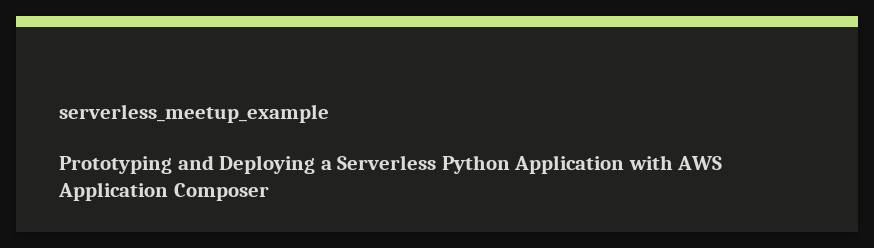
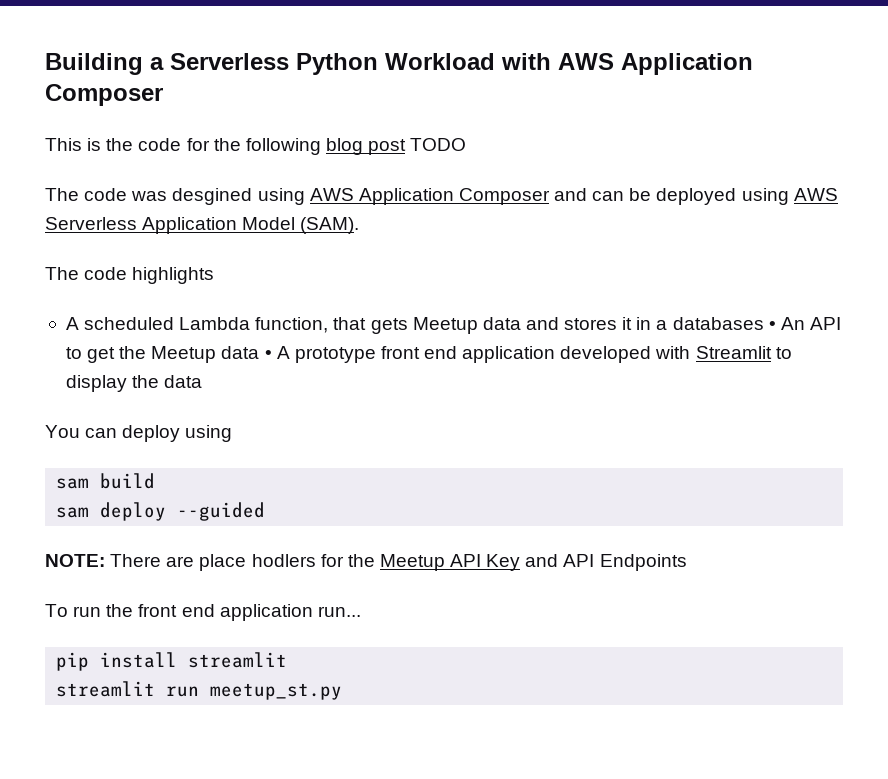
- serverless_meetup_example
- Prototyping and Deploying a Serverless Python Application with AWS Application Composer
+ Building a Serverless Python Workload with AWS Application Composer
+ This is the code for the following blog post TODO
+ The code was desgined using AWS Application Composer and can be deployed using AWS Serverless Application Model (SAM).
+ The code highlights
+ A scheduled Lambda function, that gets Meetup data and stores it in a databases • An API to get the Meetup data • A prototype front end application developed with Streamlit to display the data
+ You can deploy using
+ sam build
+ sam deploy --guided
+ NOTE: There are place hodlers for the Meetup API Key and API Endpoints
+ To run the front end application run...
+ pip install streamlit
+ streamlit run meetup_st.py

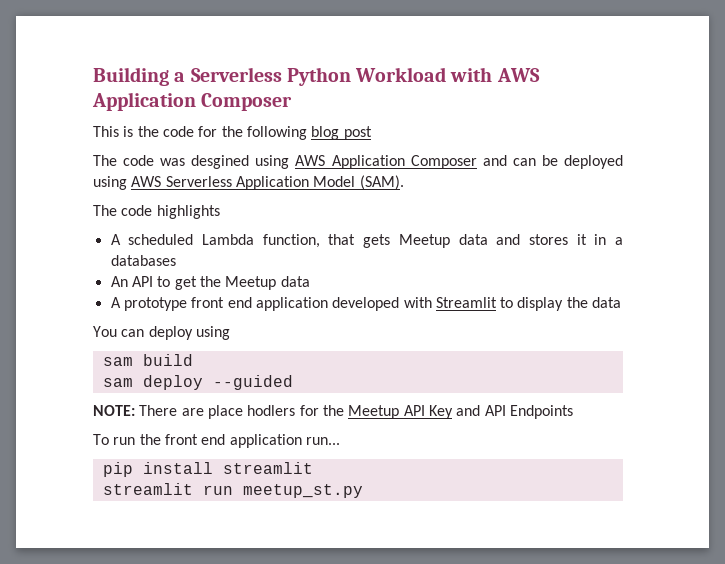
- This is the code for the following blog post TODO
+ This is the code for the following blog post
- A scheduled Lambda function, that gets Meetup data and stores it in a databases • An API to get the Meetup data • A prototype front end application developed with Streamlit to display the data
+ A scheduled Lambda function, that gets Meetup data and stores it in a databases
+ An API to get the Meetup data
+ A prototype front end application developed with Streamlit to display the data

